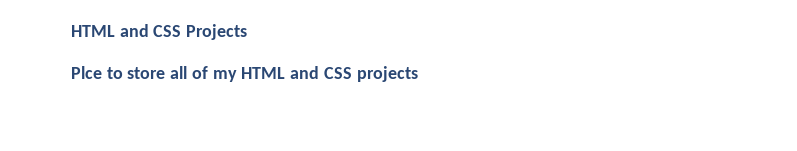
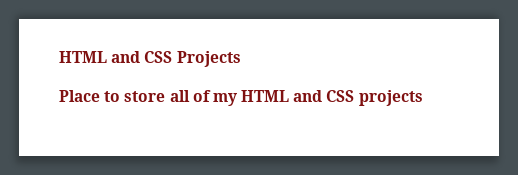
- Plce to store all of my HTML and CSS projects
+ Place to store all of my HTML and CSS projects

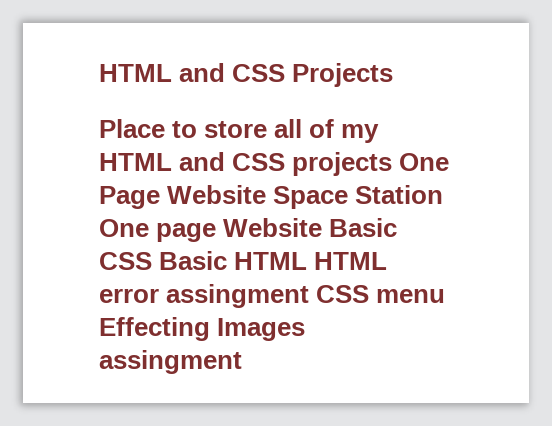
- Place to store all of my HTML and CSS projects
+ Place to store all of my HTML and CSS projects One Page Website Space Station One page Website Basic CSS Basic HTML HTML error assingment CSS menu Effecting Images assingment

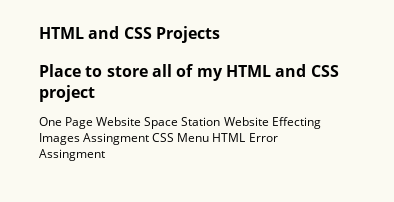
- Place to store all of my HTML and CSS projects One Page Website Space Station One page Website Basic CSS Basic HTML HTML error assingment CSS menu Effecting Images assingment
+ Place to store all of my HTML and CSS project
+ One Page Website Space Station Website Effecting Images Assingment CSS Menu HTML Error Assingment

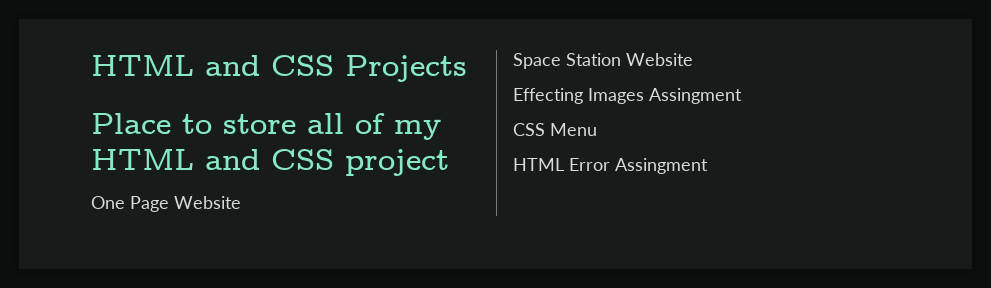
- One Page Website Space Station Website Effecting Images Assingment CSS Menu HTML Error Assingment
+ One Page Website
+ Space Station Website
+ Effecting Images Assingment
+ CSS Menu
+ HTML Error Assingment

